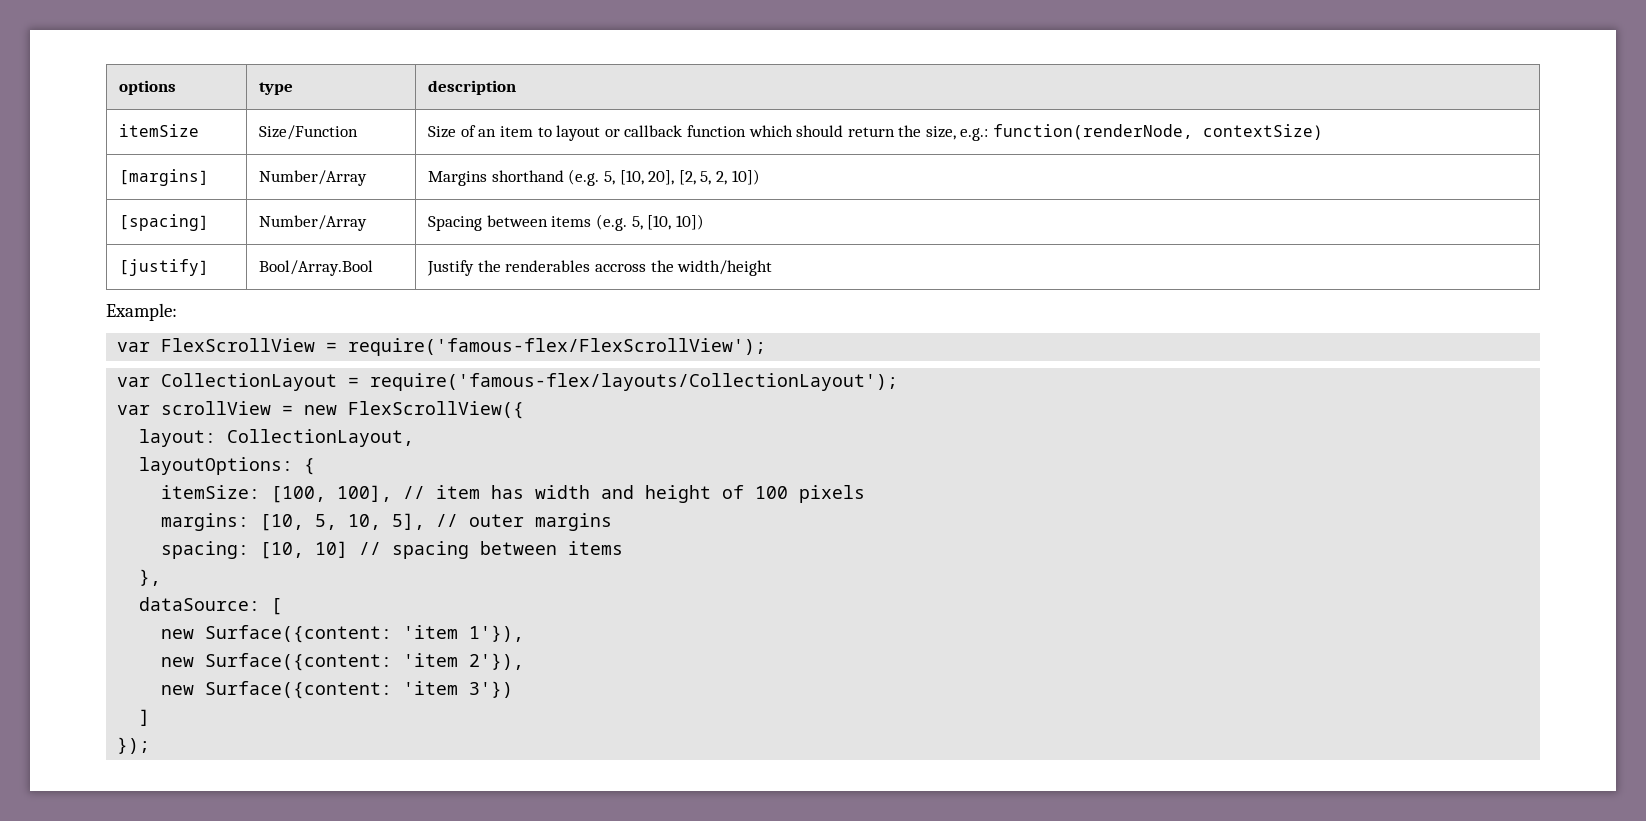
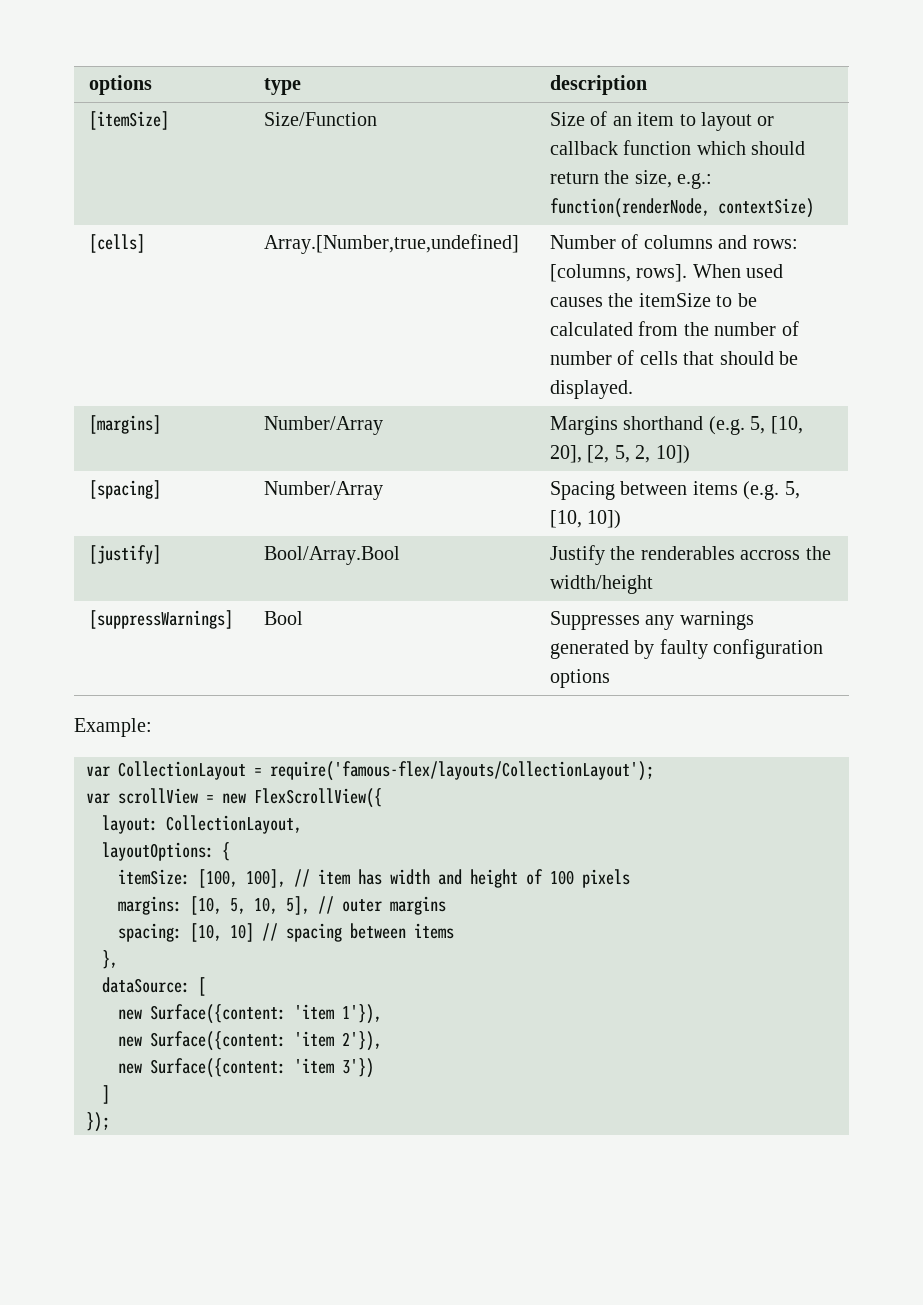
- itemSize | Size/Function | Size of an item to layout or callback function which should return the size, e.g.: function(renderNode, contextSize)
+ [itemSize] | Size/Function | Size of an item to layout or callback function which should return the size, e.g.: function(renderNode, contextSize)
+ [cells] | Array.[Number,true,undefined] | Number of columns and rows: [columns, rows]. When used causes the itemSize to be calculated from the number of number of cells that should be displayed.
+ [suppressWarnings] | Bool | Suppresses any warnings generated by faulty configuration options
  Example:
- var FlexScrollView = require('famous-flex/FlexScrollView');

